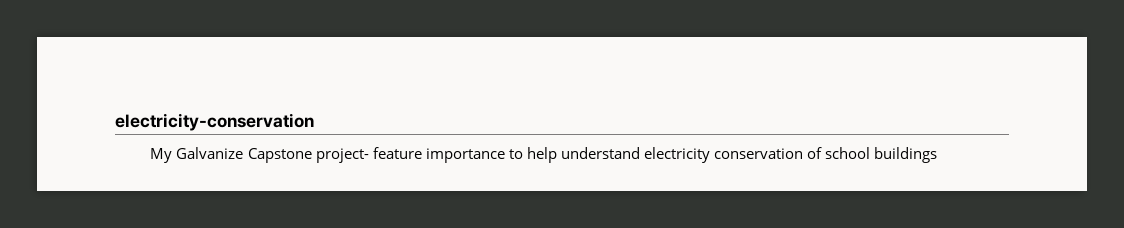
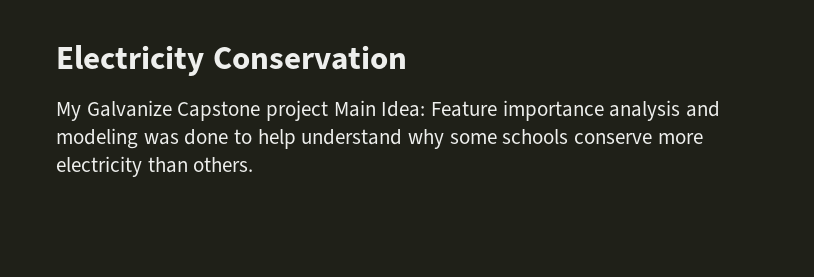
- electricity-conservation
+ Electricity Conservation
- My Galvanize Capstone project- feature importance to help understand electricity conservation of school buildings
+ My Galvanize Capstone project Main Idea: Feature importance analysis and modeling was done to help understand why some schools conserve more electricity than others.

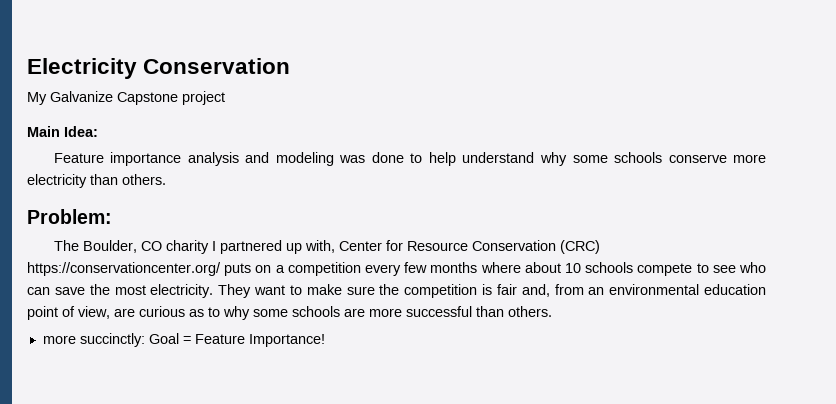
- My Galvanize Capstone project Main Idea: Feature importance analysis and modeling was done to help understand why some schools conserve more electricity than others.
+ My Galvanize Capstone project
+ Main Idea:
+ Feature importance analysis and modeling was done to help understand why some schools conserve more electricity than others.
+ Problem:
+ The Boulder, CO charity I partnered up with, Center for Resource Conservation (CRC) https://conservationcenter.org/ puts on a competition every few months where about 10 schools compete to see who can save the most electricity. They want to make sure the competition is fair and, from an environmental education point of view, are curious as to why some schools are more successful than others.
+ more succinctly: Goal = Feature Importance!

